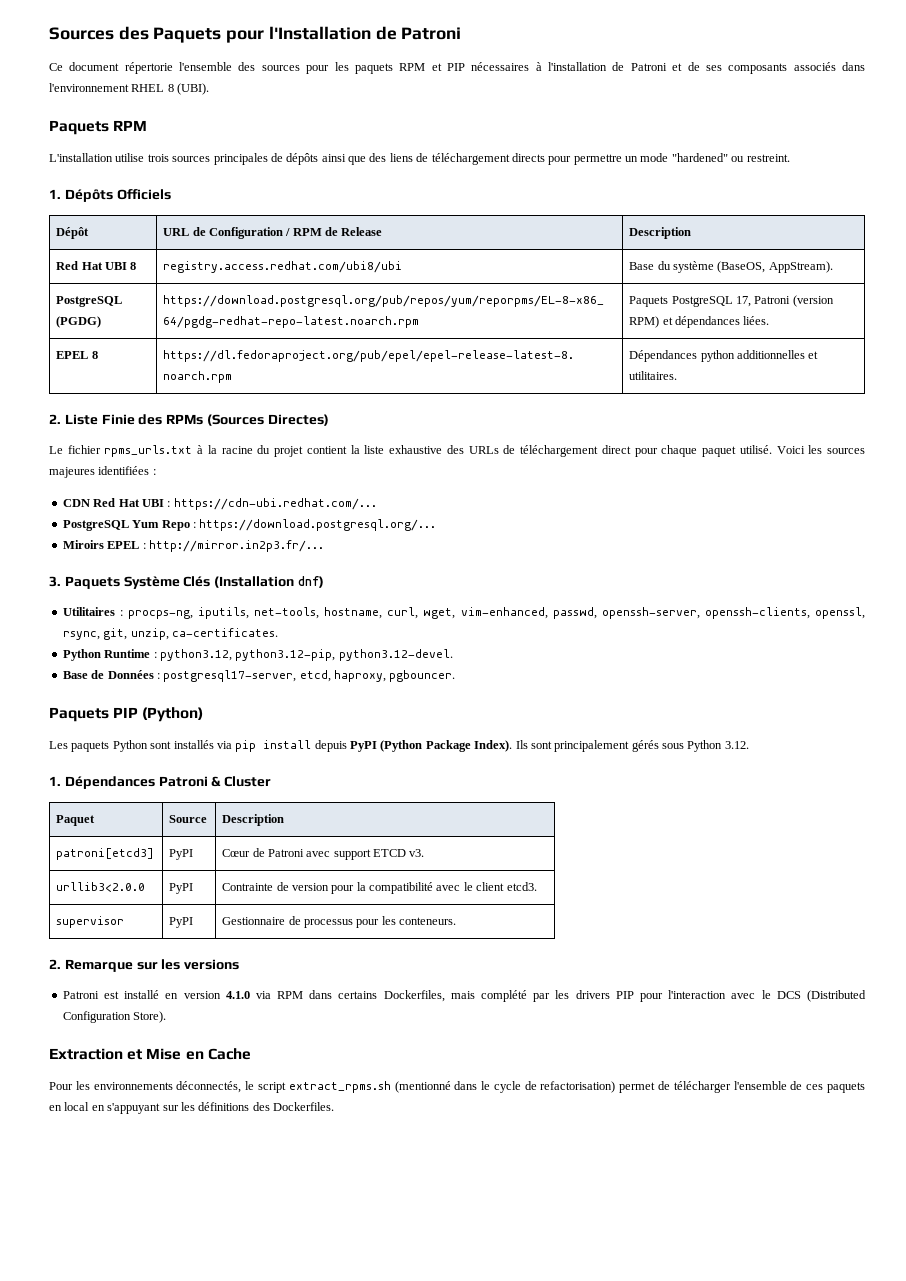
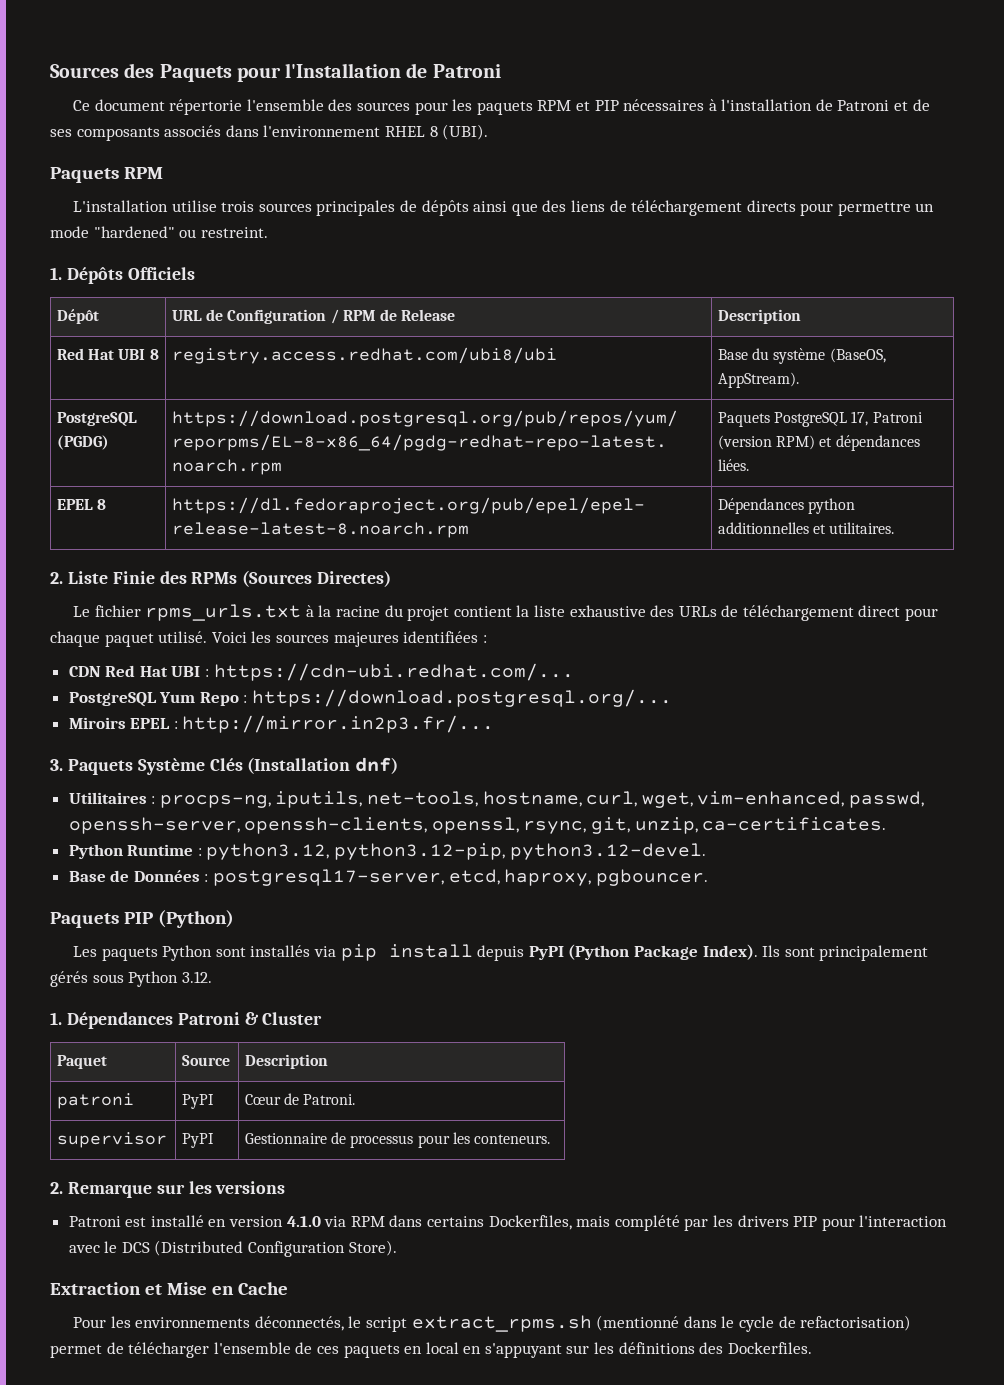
- patroni[etcd3] | PyPI | Cœur de Patroni avec support ETCD v3.
- urllib3<2.0.0 | PyPI | Contrainte de version pour la compatibilité avec le client etcd3.
+ patroni | PyPI | Cœur de Patroni.

